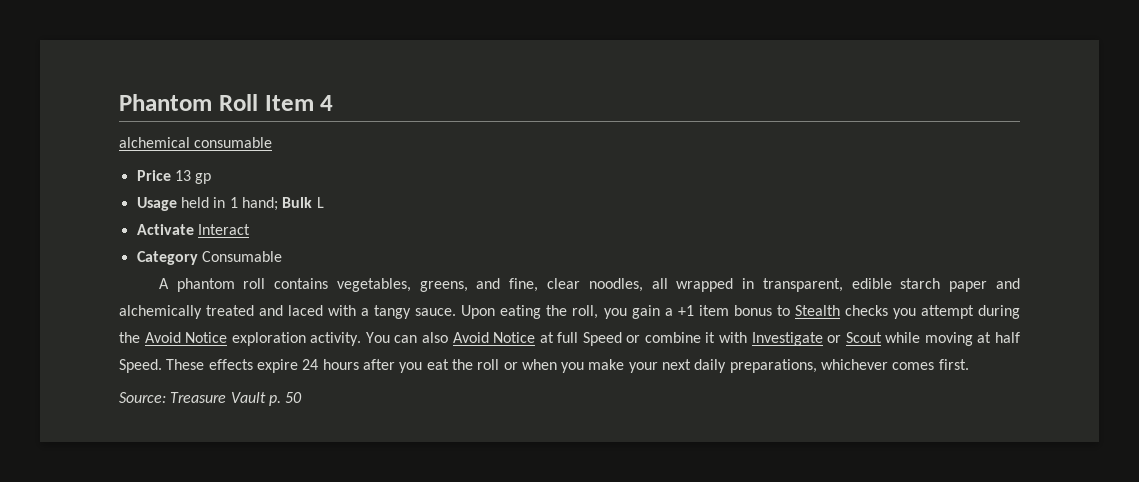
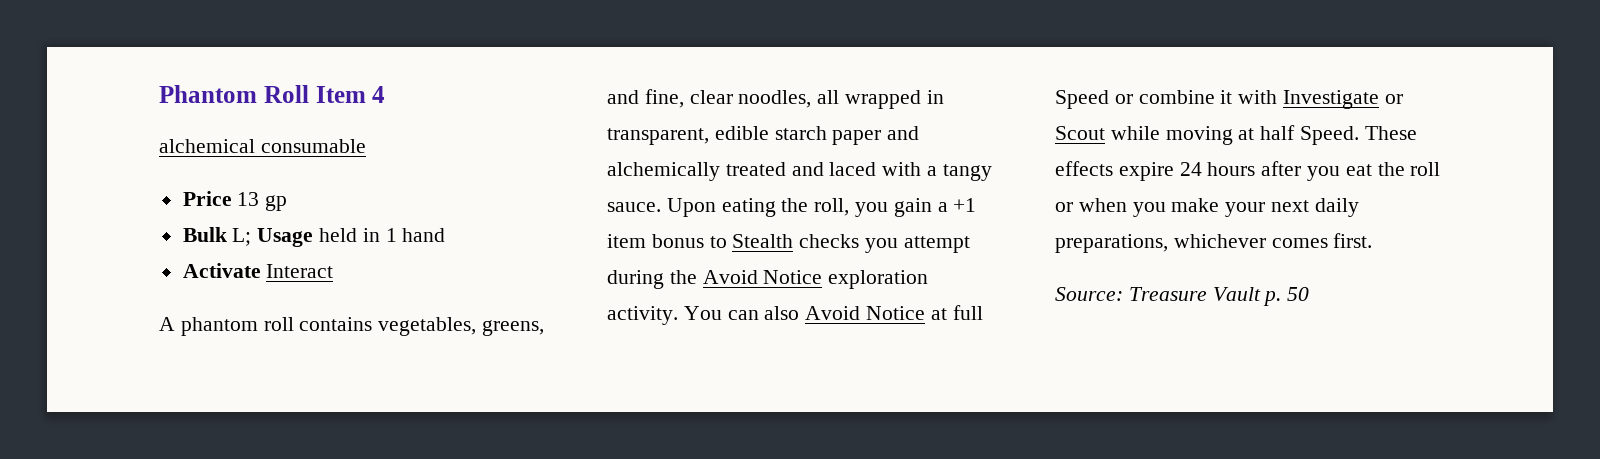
- Usage held in 1 hand; Bulk L
+ Bulk L; Usage held in 1 hand
- Category Consumable

